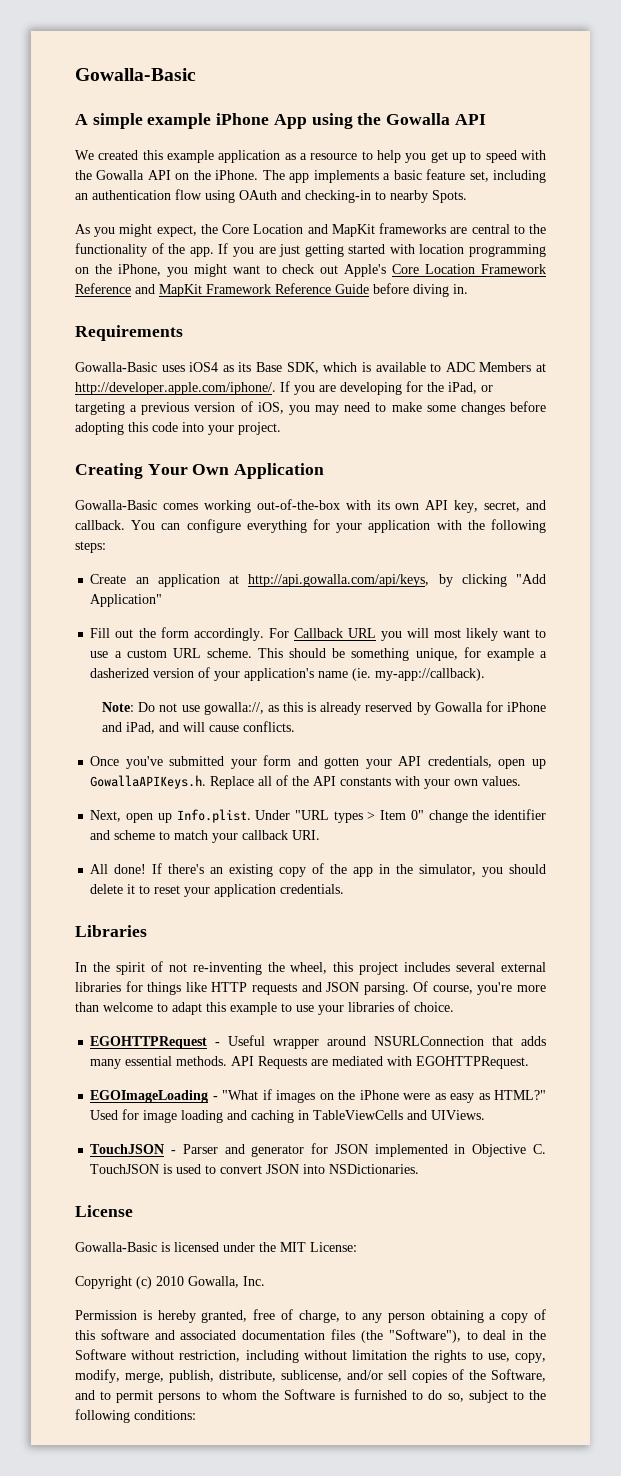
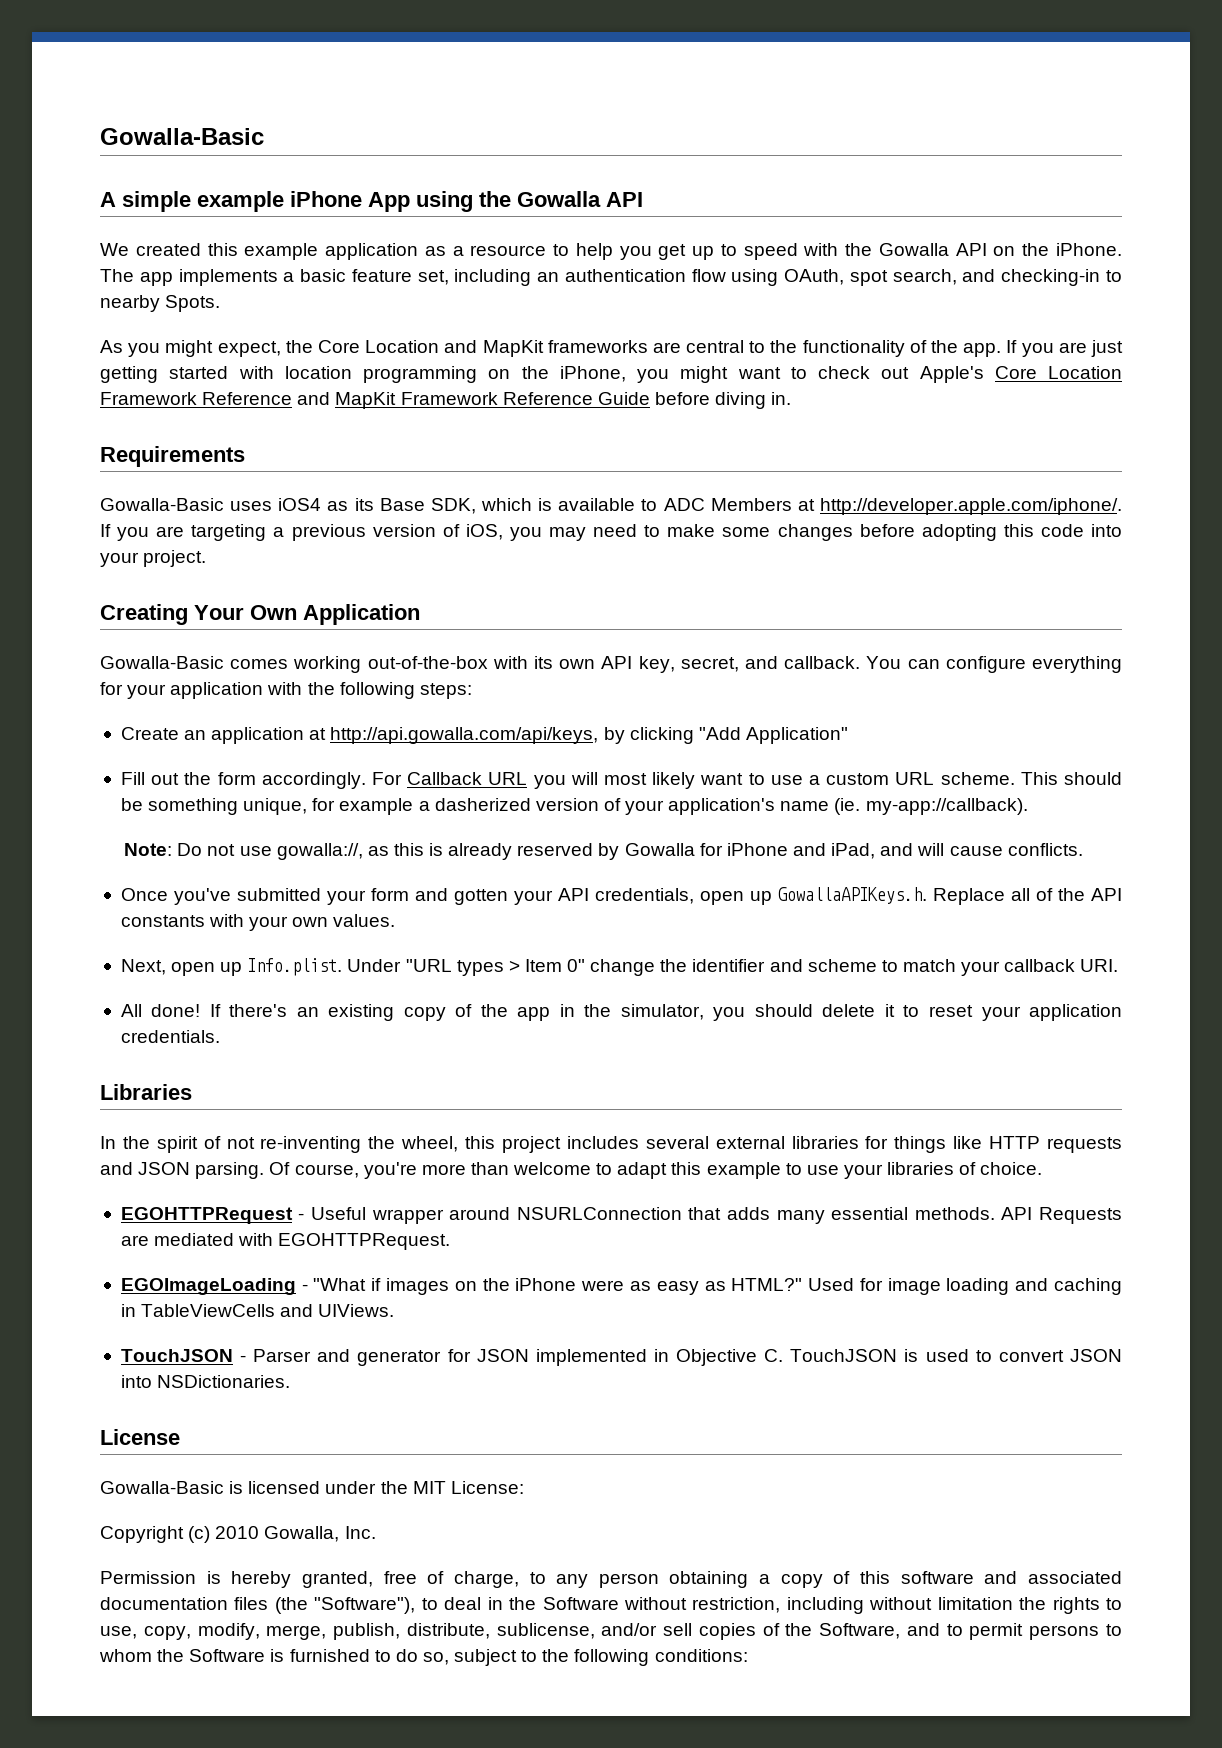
- The app implements a basic feature set, including an authentication flow using OAuth and checking-in to nearby Spots.
+ The app implements a basic feature set, including an authentication flow using OAuth, spot search, and checking-in to nearby Spots.
- Gowalla-Basic uses iOS4 as its Base SDK, which is available to ADC Members at http://developer.apple.com/iphone/. If you are developing for the iPad, or targeting a previous version of iOS, you may need to make some changes before adopting this code into your project.
+ Gowalla-Basic uses iOS4 as its Base SDK, which is available to ADC Members at http://developer.apple.com/iphone/. If you are targeting a previous version of iOS, you may need to make some changes before adopting this code into your project.

